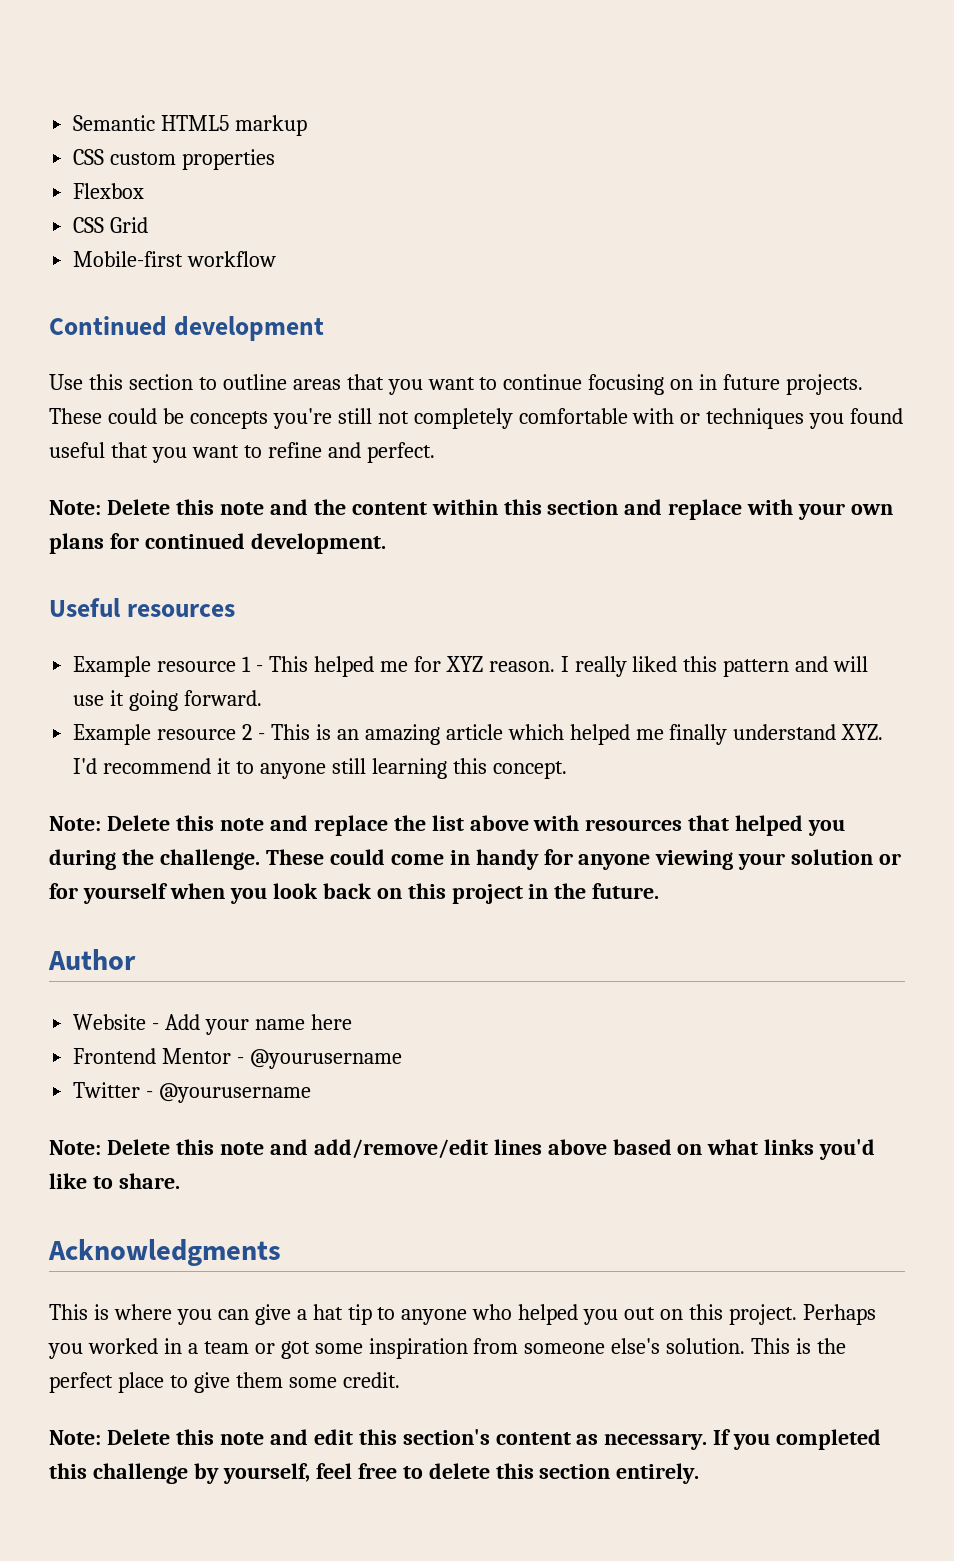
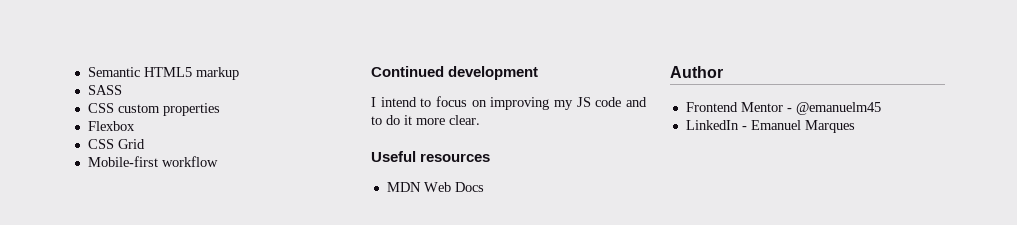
+ SASS
- Use this section to outline areas that you want to continue focusing on in future projects. These could be concepts you're still not completely comfortable with or techniques you found useful that you want to refine and perfect.
- Note: Delete this note and the content within this section and replace with your own plans for continued development.
+ I intend to focus on improving my JS code and to do it more clear.
  Useful resources
- Example resource 1 - This helped me for XYZ reason. I really liked this pattern and will use it going forward.
- Example resource 2 - This is an amazing article which helped me finally understand XYZ. I'd recommend it to anyone still learning this concept.
- Note: Delete this note and replace the list above with resources that helped you during the challenge. These could come in handy for anyone viewing your solution or for yourself when you look back on this project in the future.
+ MDN Web Docs
  Author
- Website - Add your name here
- Frontend Mentor - @yourusername
- Twitter - @yourusername
- Note: Delete this note and add/remove/edit lines above based on what links you'd like to share.
- Acknowledgments
- This is where you can give a hat tip to anyone who helped you out on this project. Perhaps you worked in a team or got some inspiration from someone else's solution. This is the perfect place to give them some credit.
- Note: Delete this note and edit this section's content as necessary. If you completed this challenge by yourself, feel free to delete this section entirely.
+ Frontend Mentor - @emanuelm45
+ LinkedIn - Emanuel Marques

